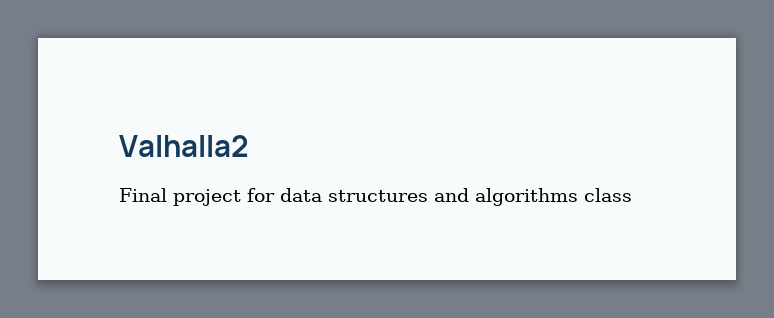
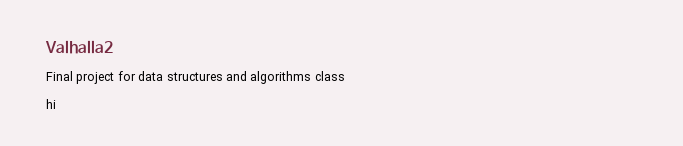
+ hi

